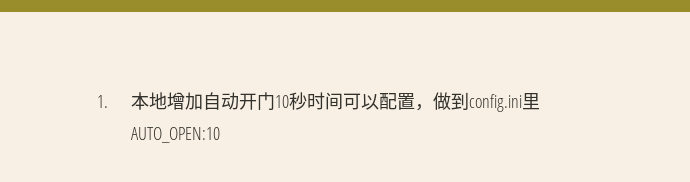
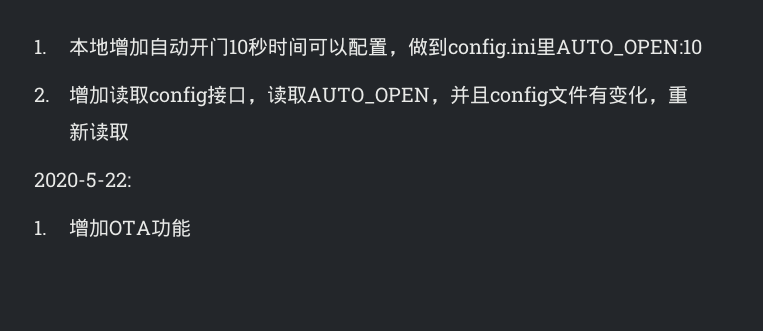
+ 2.增加读取config接口，读取AUTO_OPEN，并且config文件有变化，重新读取
+ 2020-5-22:
+ 1.增加OTA功能

